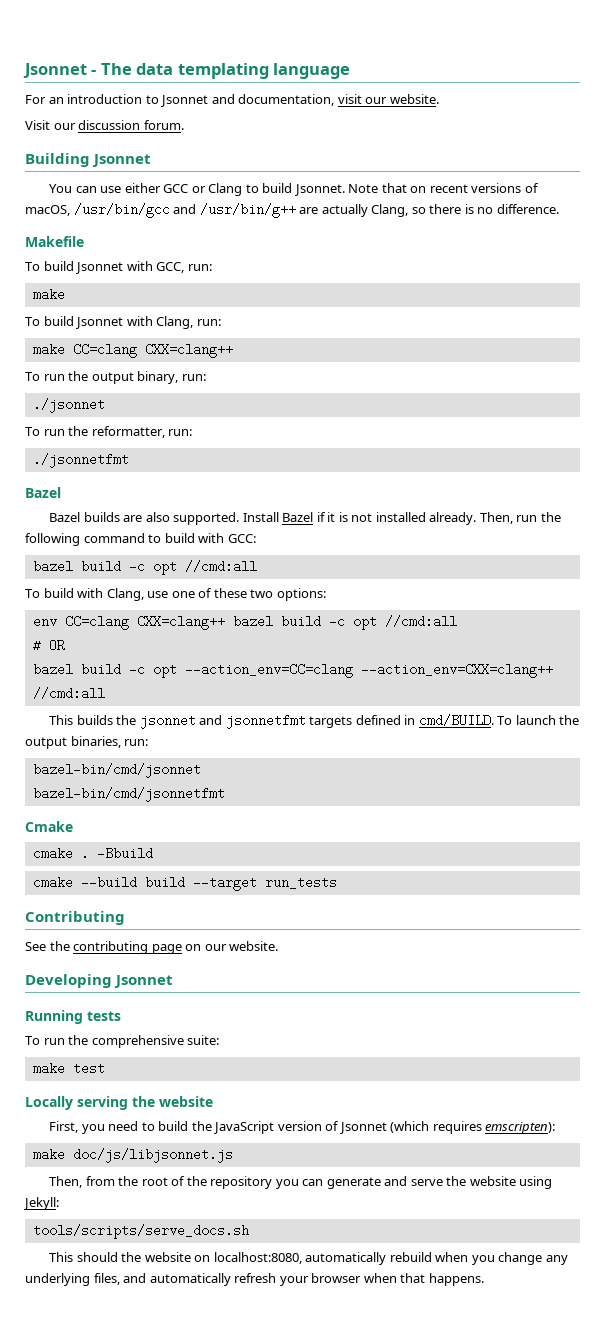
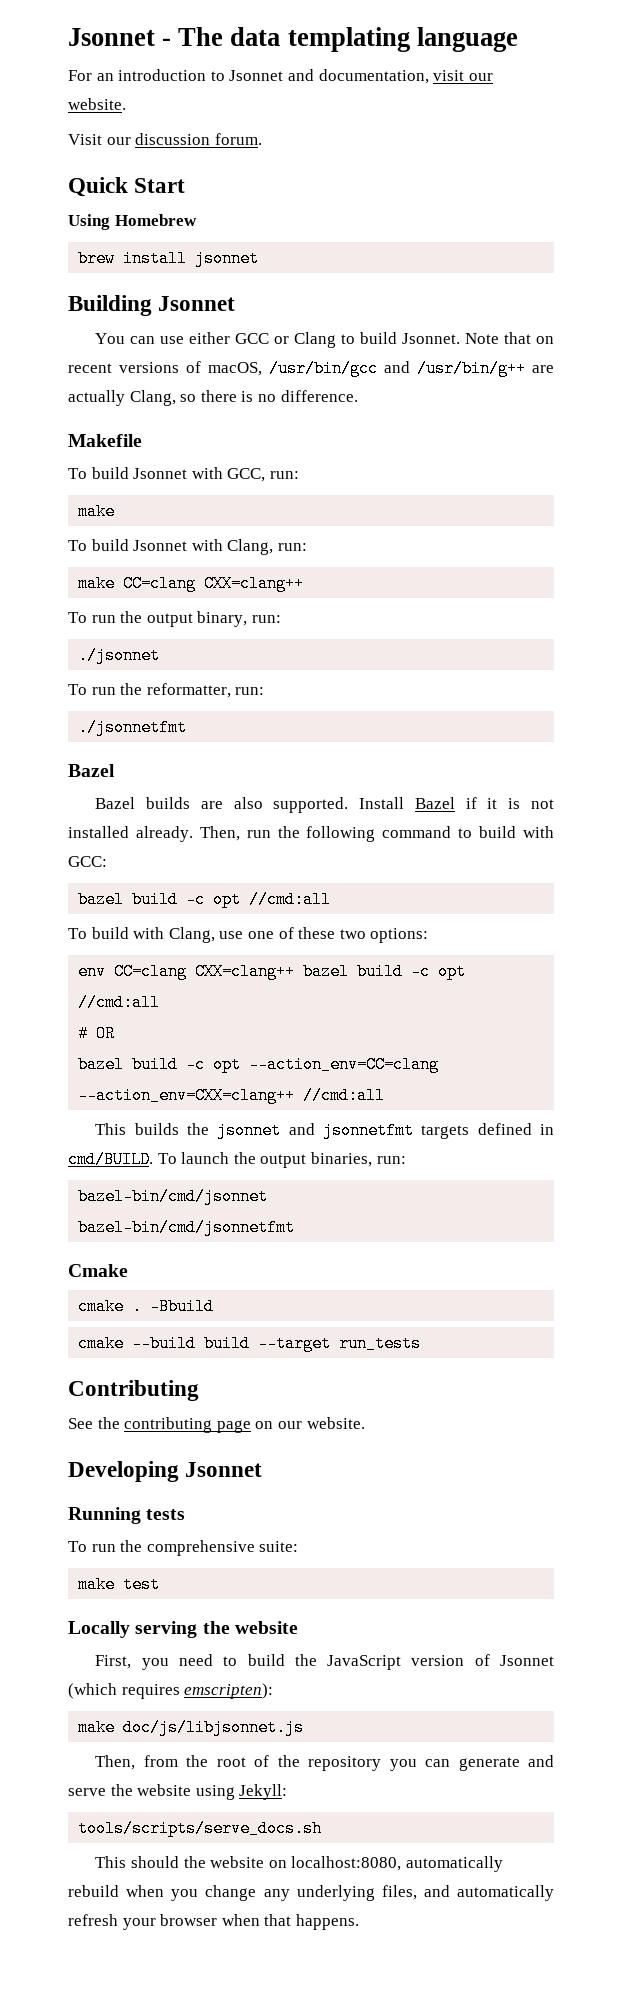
+ Quick Start
+ Using Homebrew
+ brew install jsonnet

